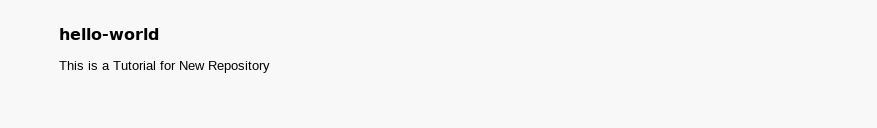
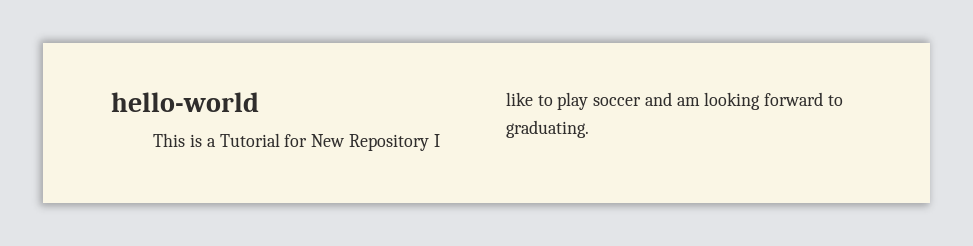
- This is a Tutorial for New Repository
+ This is a Tutorial for New Repository I like to play soccer and am looking forward to graduating.

